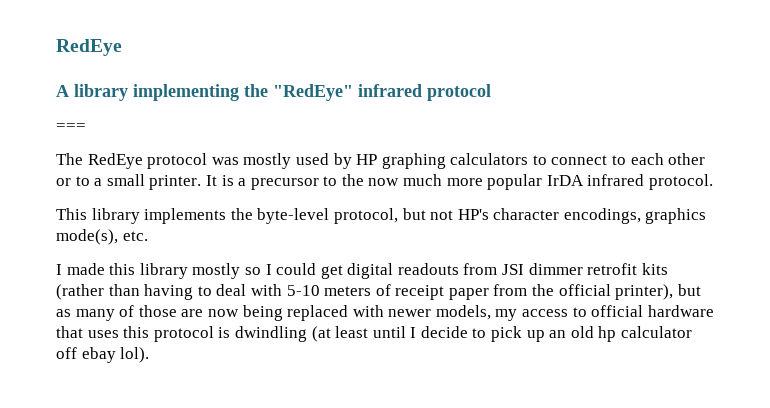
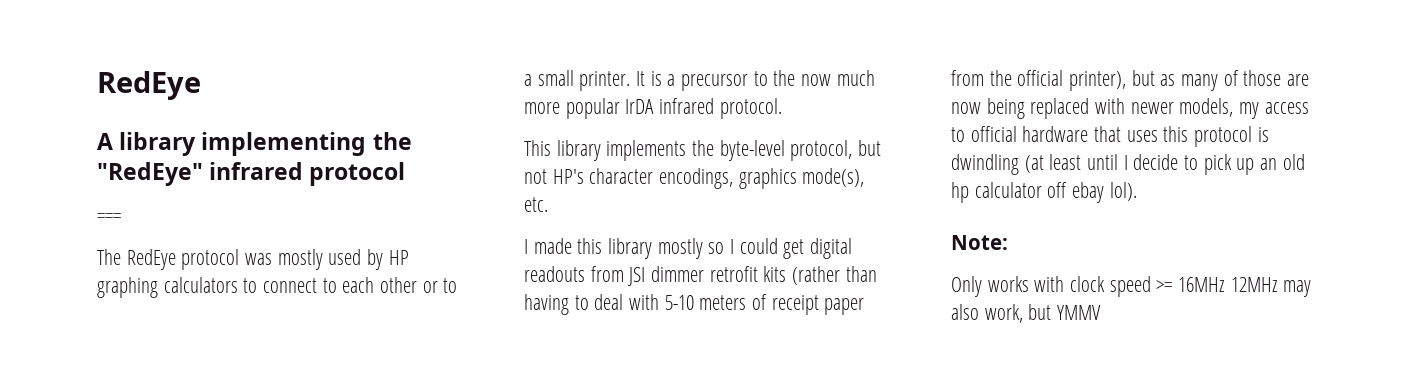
+ Note:
+ Only works with clock speed >= 16MHz 12MHz may also work, but YMMV

